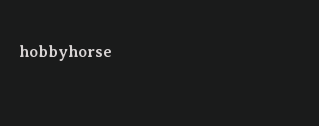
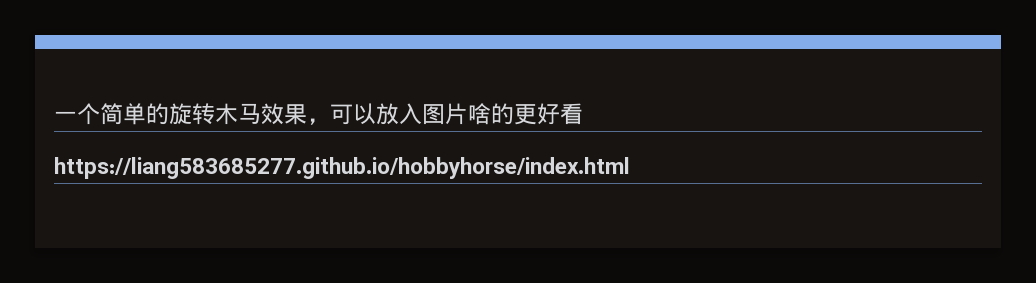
- hobbyhorse
+ 一个简单的旋转木马效果，可以放入图片啥的更好看
+ https://liang583685277.github.io/hobbyhorse/index.html

